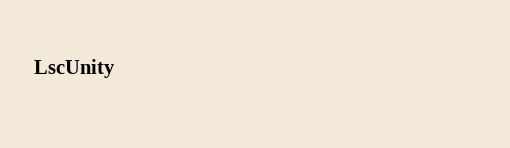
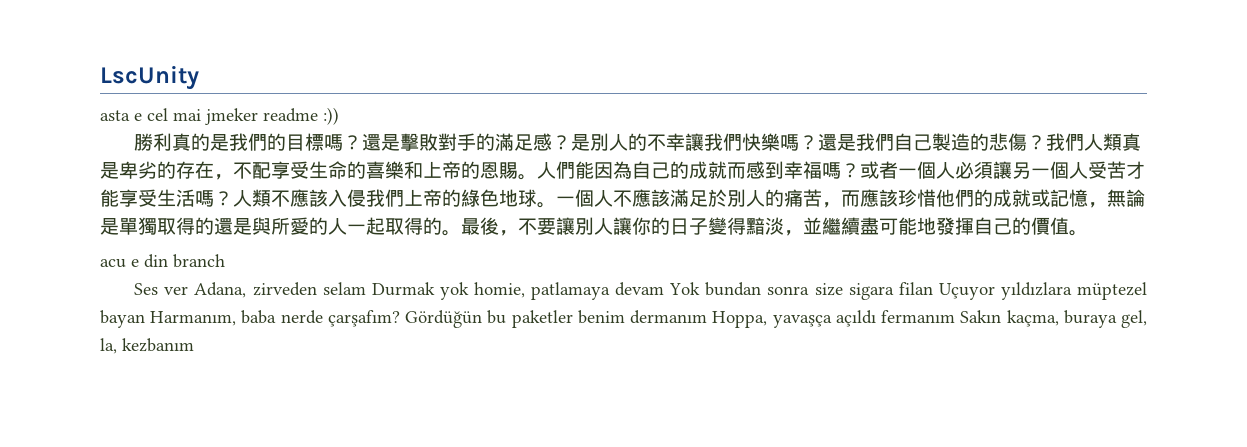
+ asta e cel mai jmeker readme :))
+ 勝利真的是我們的目標嗎？還是擊敗對手的滿足感？是別人的不幸讓我們快樂嗎？還是我們自己製造的悲傷？我們人類真是卑劣的存在，不配享受生命的喜樂和上帝的恩賜。人們能因為自己的成就而感到幸福嗎？或者一個人必須讓另一個人受苦才能享受生活嗎？人類不應該入侵我們上帝的綠色地球。一個人不應該滿足於別人的痛苦，而應該珍惜他們的成就或記憶，無論是單獨取得的還是與所愛的人一起取得的。最後，不要讓別人讓你的日子變得黯淡，並繼續盡可能地發揮自己的價值。
+ acu e din branch
+ Ses ver Adana, zirveden selam Durmak yok homie, patlamaya devam Yok bundan sonra size sigara filan Uçuyor yıldızlara müptezel bayan Harmanım, baba nerde çarşafım? Gördüğün bu paketler benim dermanım Hoppa, yavaşça açıldı fermanım Sakın kaçma, buraya gel, la, kezbanım

